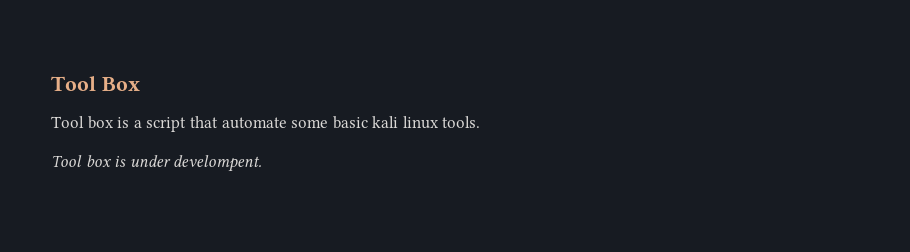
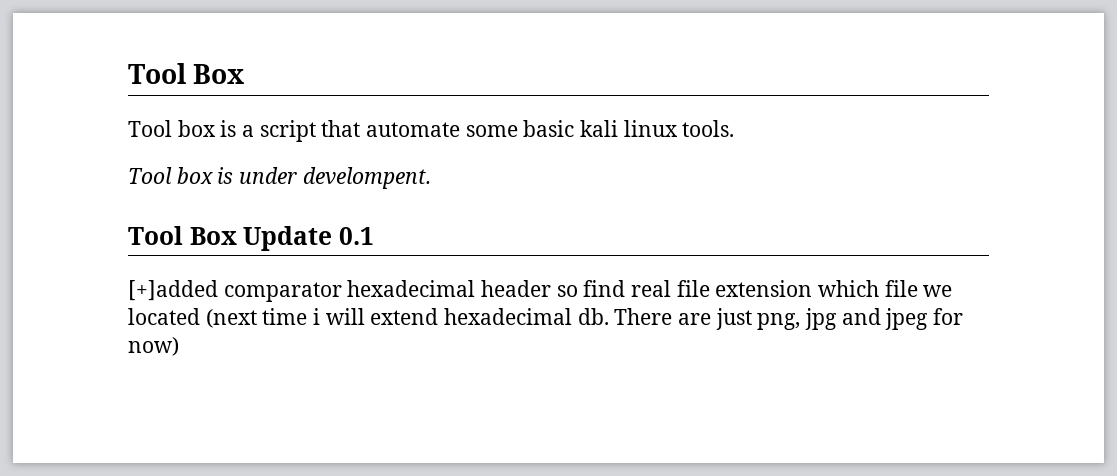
+ Tool Box Update 0.1
+ [+]added comparator hexadecimal header so find real file extension which file we located (next time i will extend hexadecimal db. There are just png, jpg and jpeg for now)

